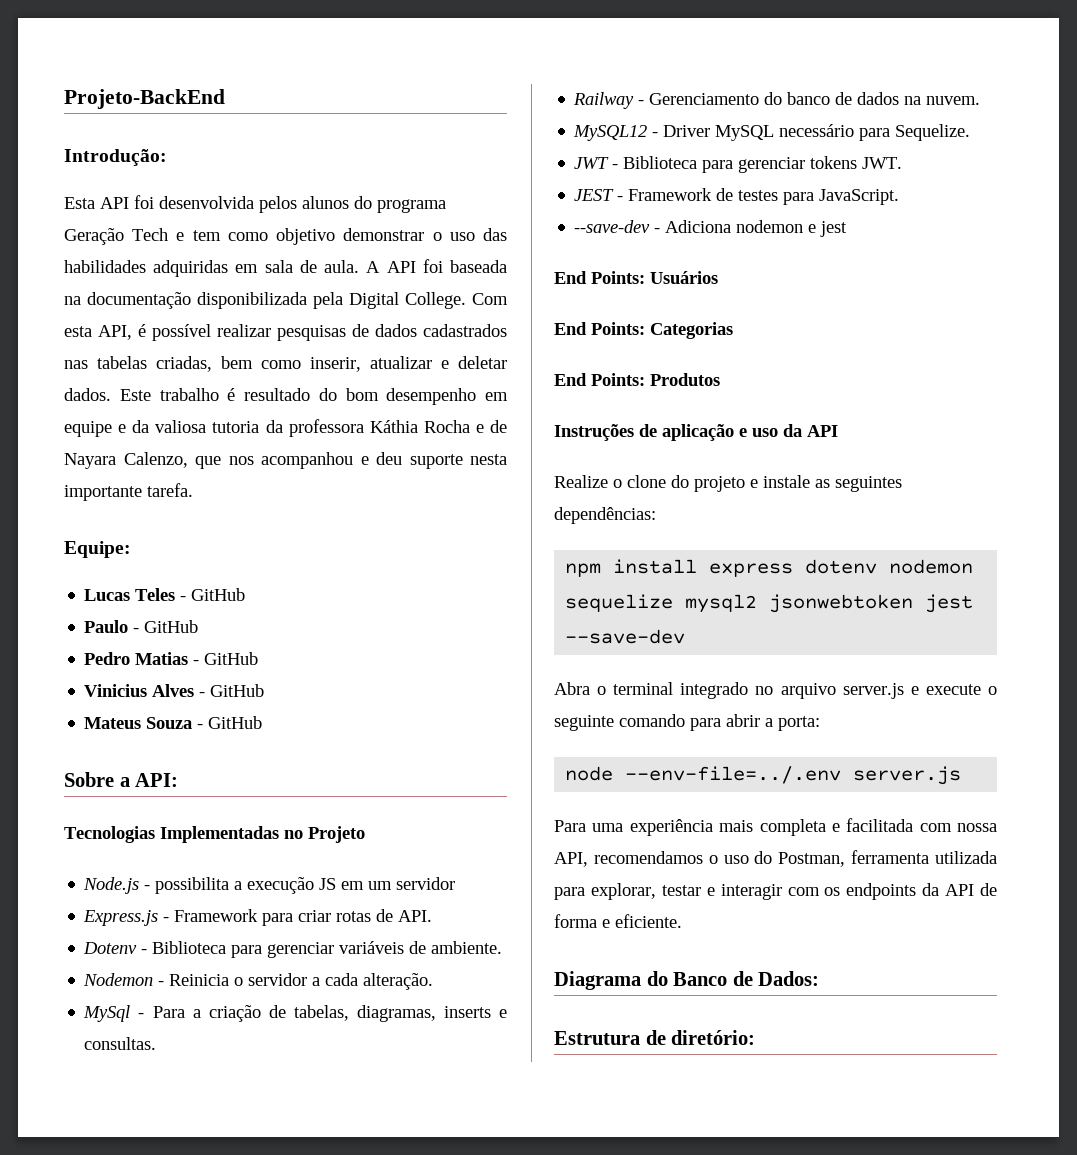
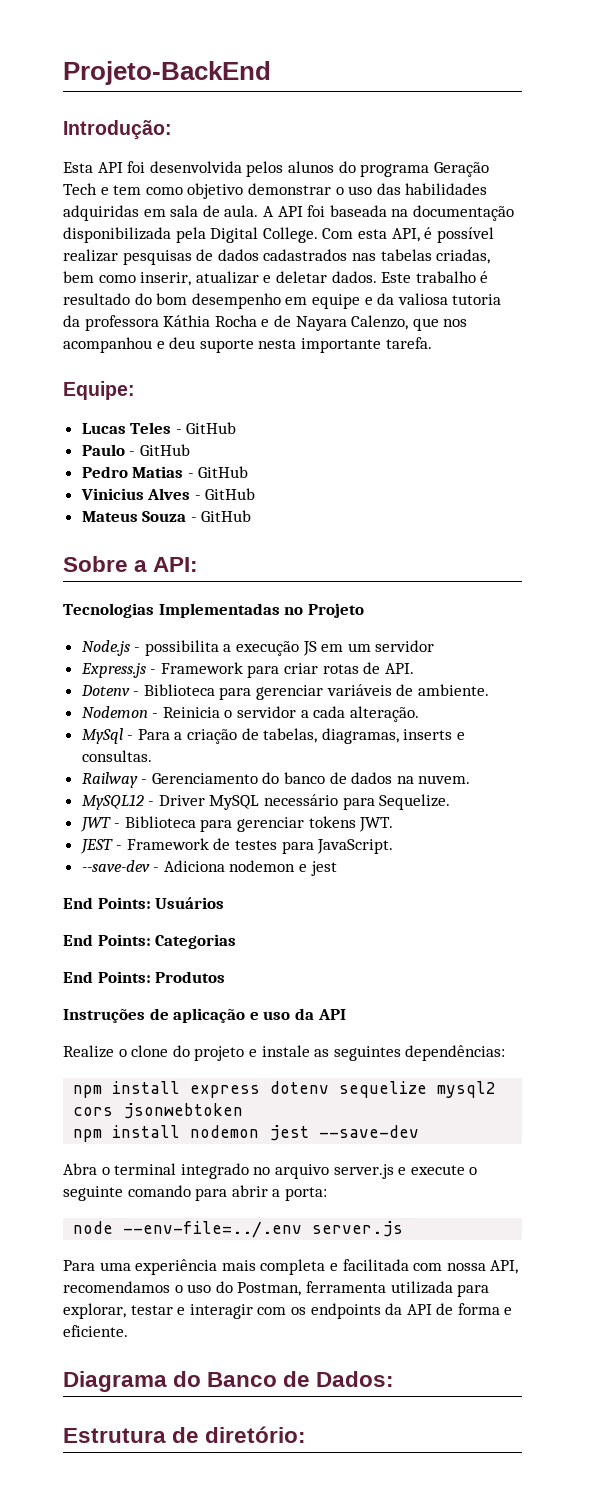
- npm install express dotenv nodemon sequelize mysql2 jsonwebtoken jest --save-dev
+ npm install express dotenv sequelize mysql2 cors jsonwebtoken
+ npm install nodemon jest --save-dev

